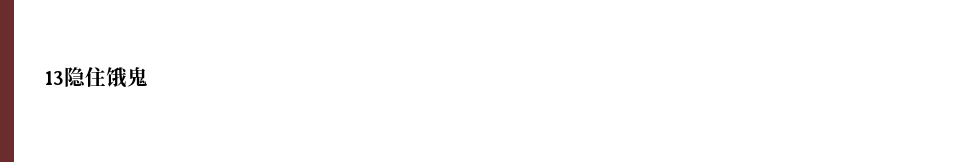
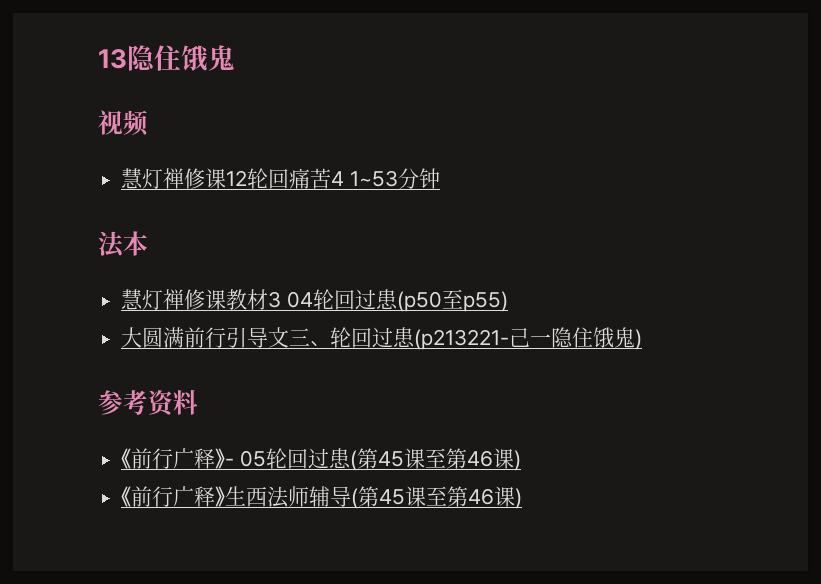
+ 视频
+ 慧灯禅修课12轮回痛苦4 1~53分钟
+ 法本
+ 慧灯禅修课教材3 04轮回过患(p50至p55)
+ 大圆满前行引导文三、轮回过患(p213221-己一隐住饿鬼)
+ 参考资料
+ 《前行广释》- 05轮回过患(第45课至第46课)
+ 《前行广释》生西法师辅导(第45课至第46课)

